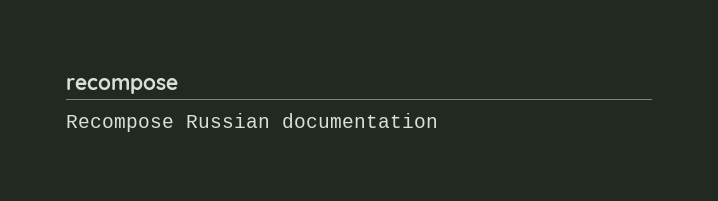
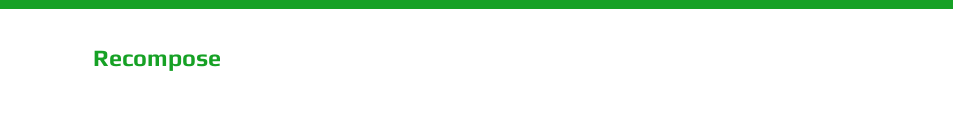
- recompose
- Recompose Russian documentation
+ Recompose

